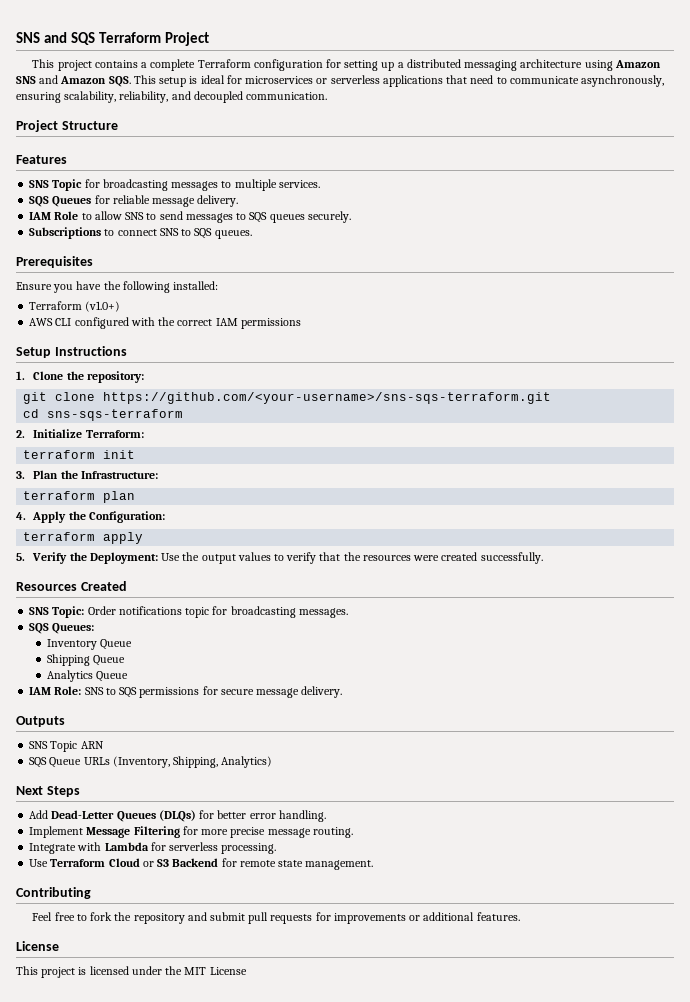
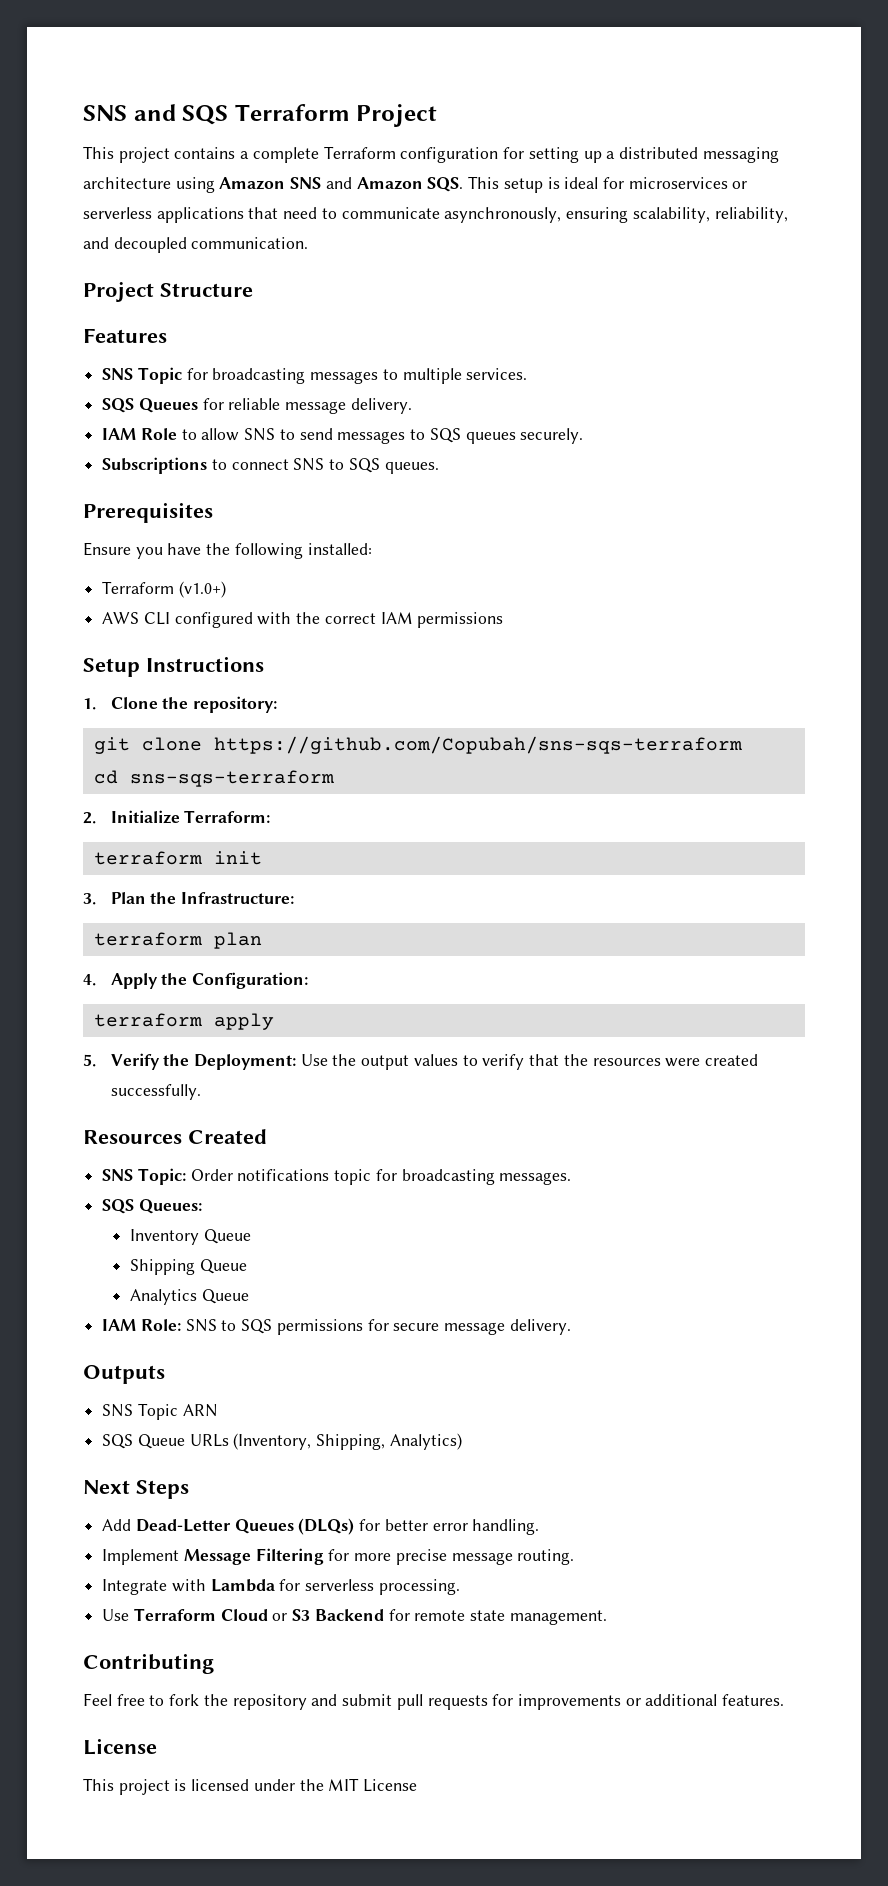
- git clone https://github.com/<your-username>/sns-sqs-terraform.git
+ git clone https://github.com/Copubah/sns-sqs-terraform

